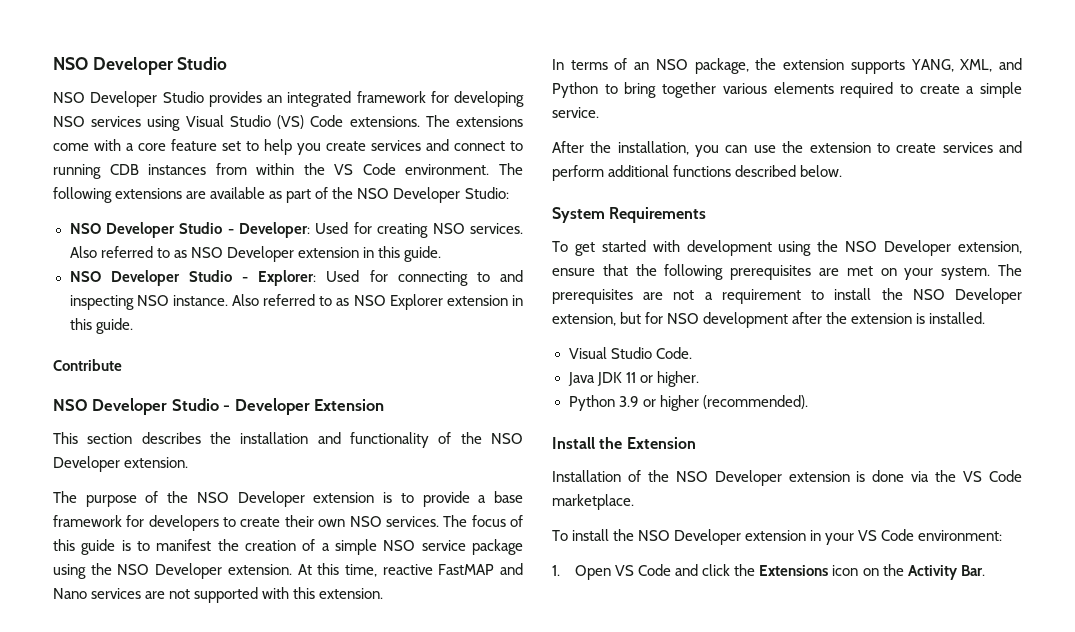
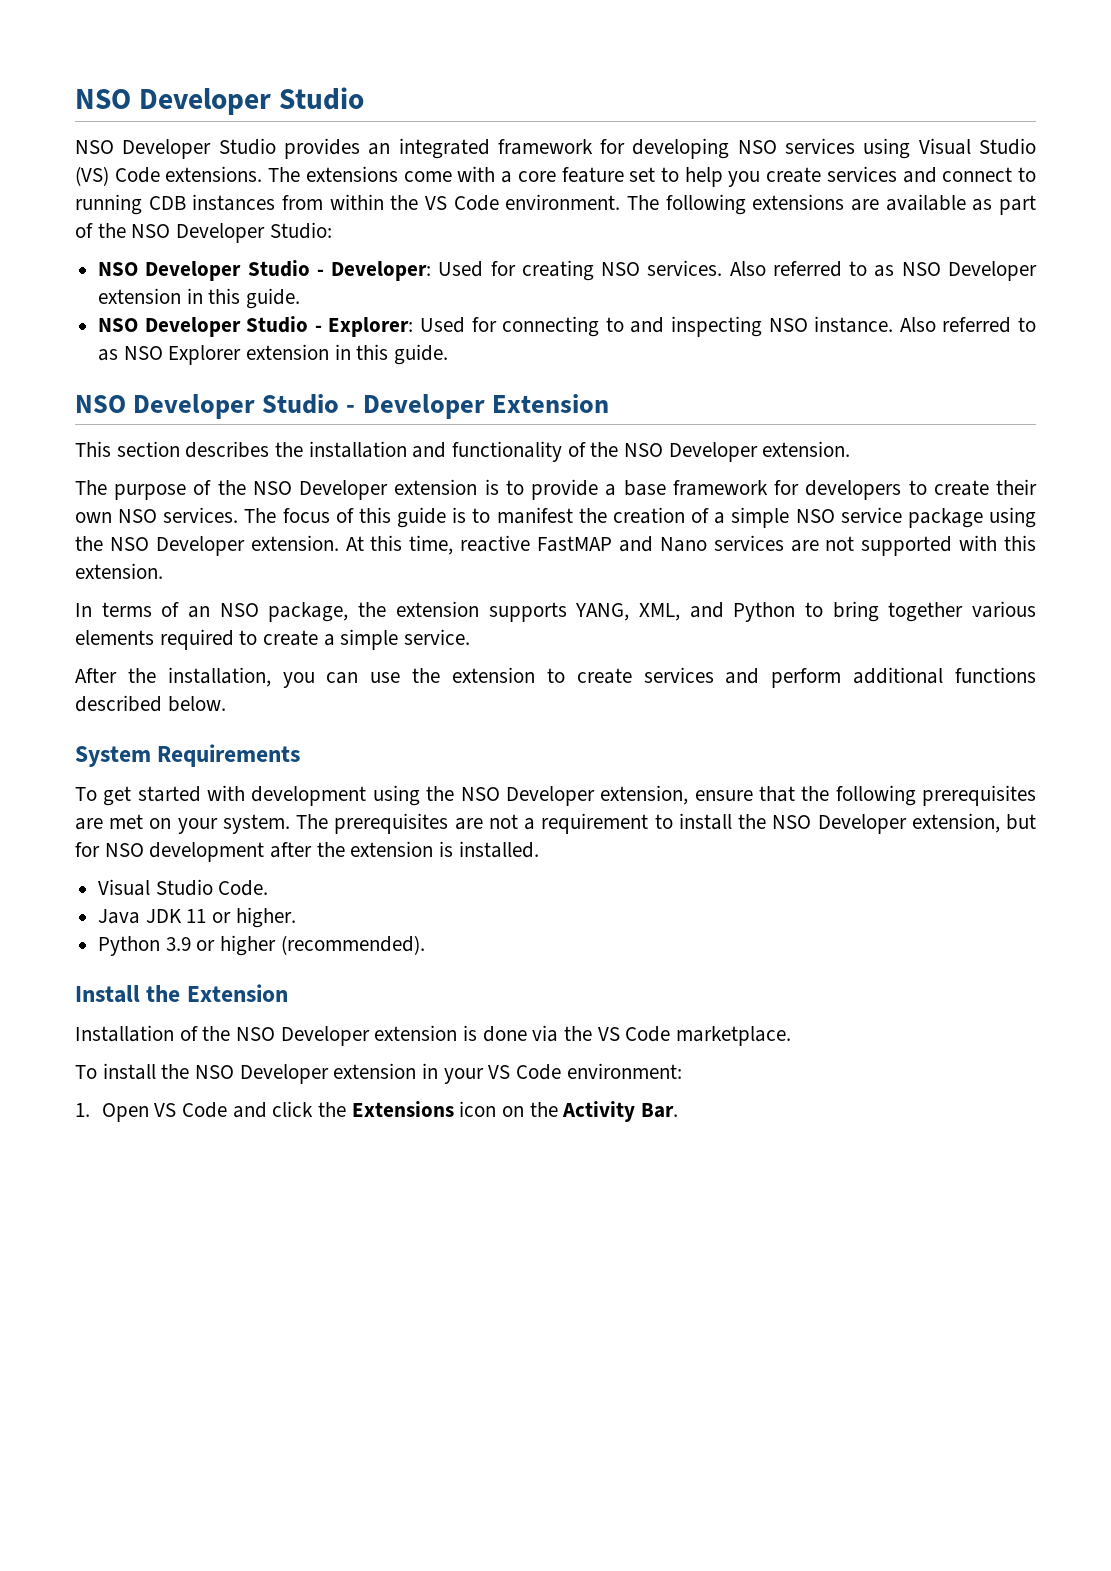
- Contribute

